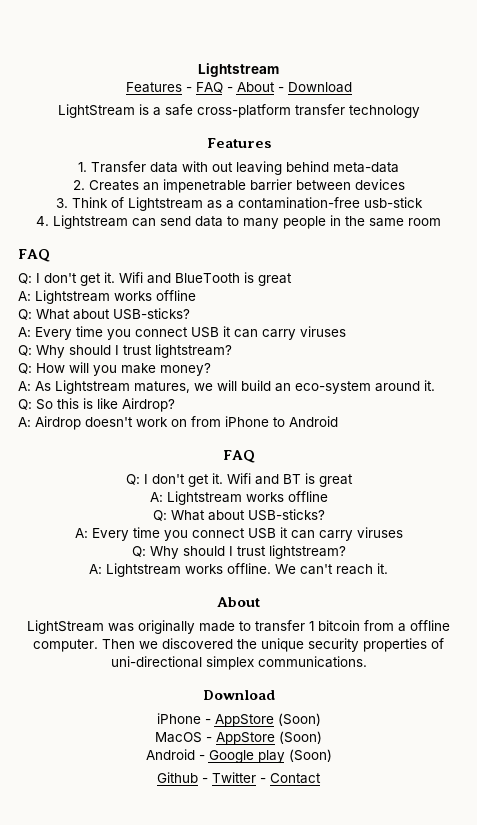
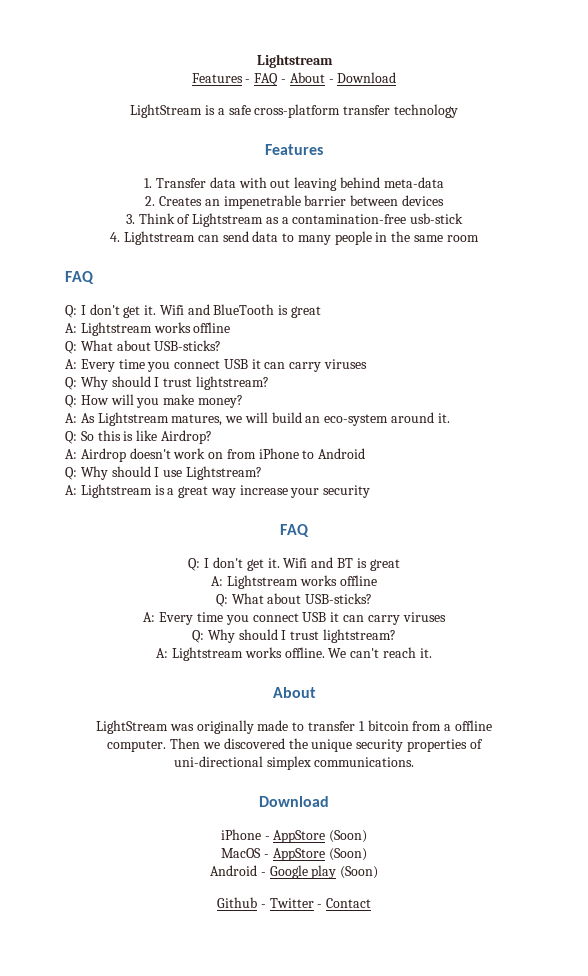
+ Q: Why should I use Lightstream?
+ A: Lightstream is a great way increase your security

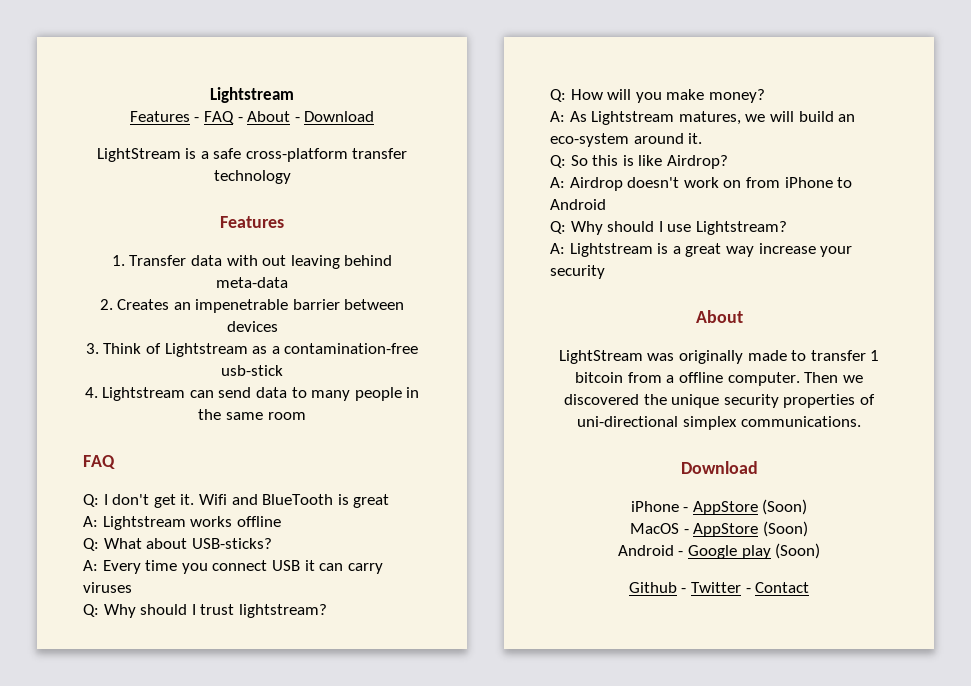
  A: Lightstream is a great way increase your security
- FAQ
- Q: I don't get it. Wifi and BT is great
- A: Lightstream works offline
- Q: What about USB-sticks?
- A: Every time you connect USB it can carry viruses
- Q: Why should I trust lightstream?
- A: Lightstream works offline. We can't reach it.

